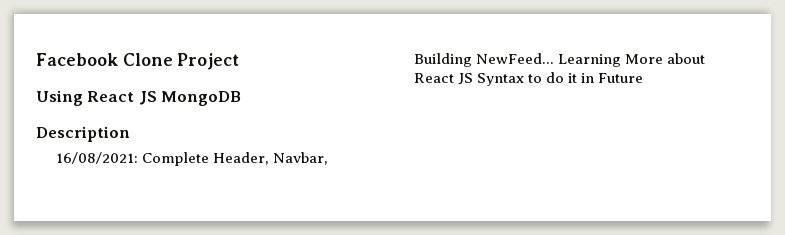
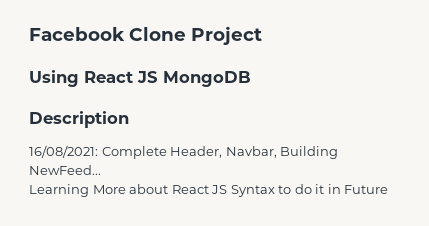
- 16/08/2021: Complete Header, Navbar, Building NewFeed... Learning More about React JS Syntax to do it in Future
+ 16/08/2021: Complete Header, Navbar, Building NewFeed...
+ Learning More about React JS Syntax to do it in Future

